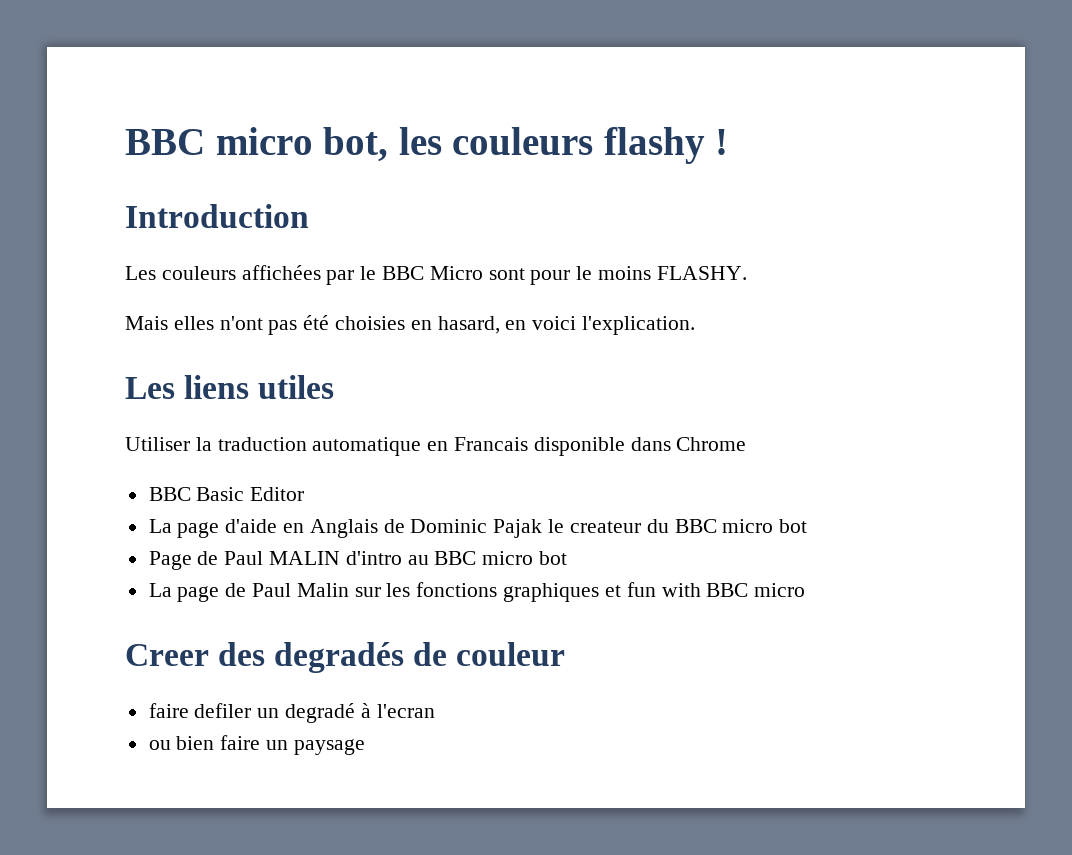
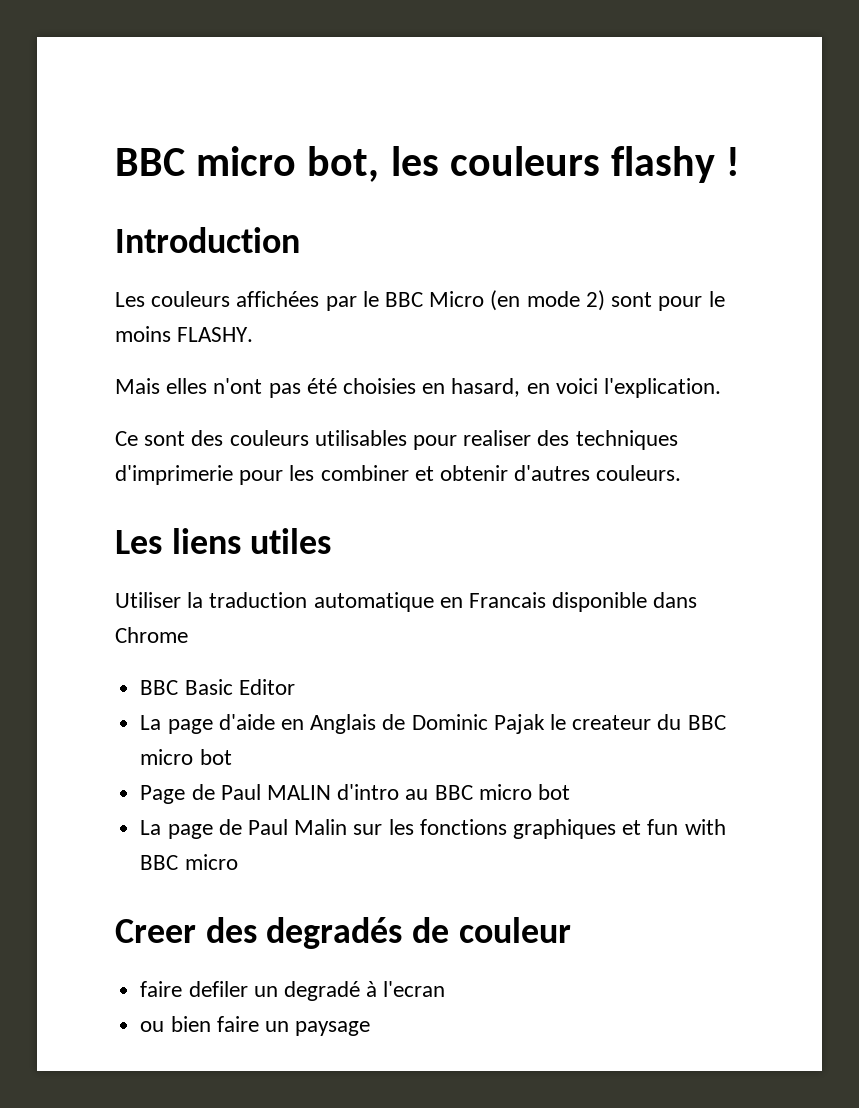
- Les couleurs affichées par le BBC Micro sont pour le moins FLASHY.
+ Les couleurs affichées par le BBC Micro (en mode 2) sont pour le moins FLASHY.
+ Ce sont des couleurs utilisables pour realiser des techniques d'imprimerie pour les combiner et obtenir d'autres couleurs.

